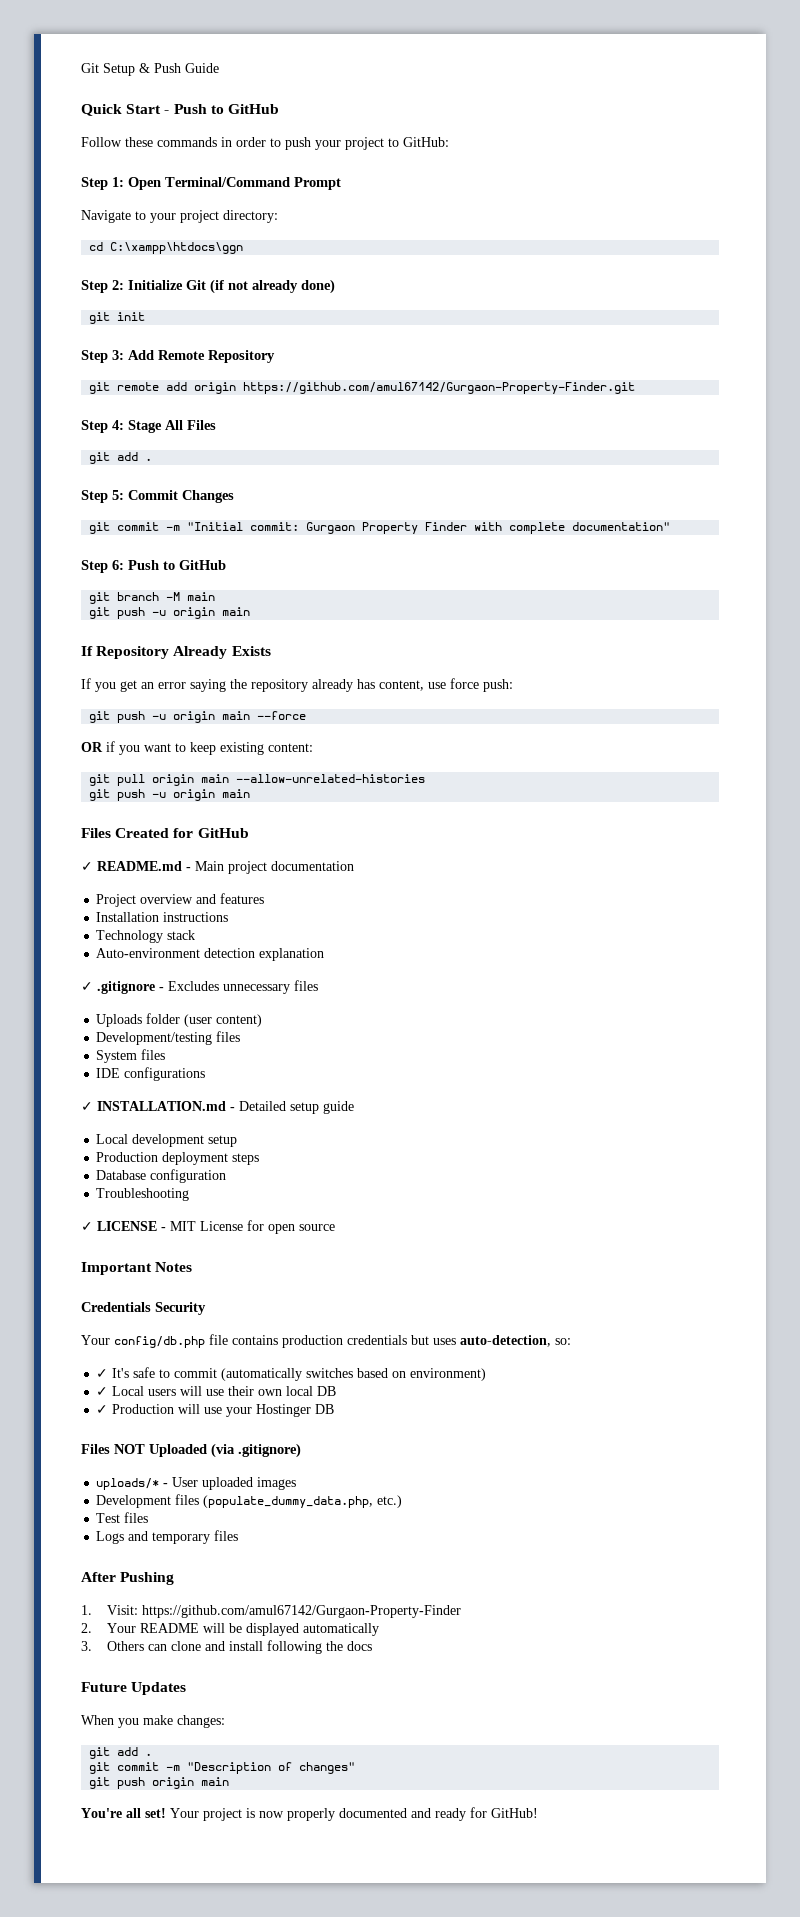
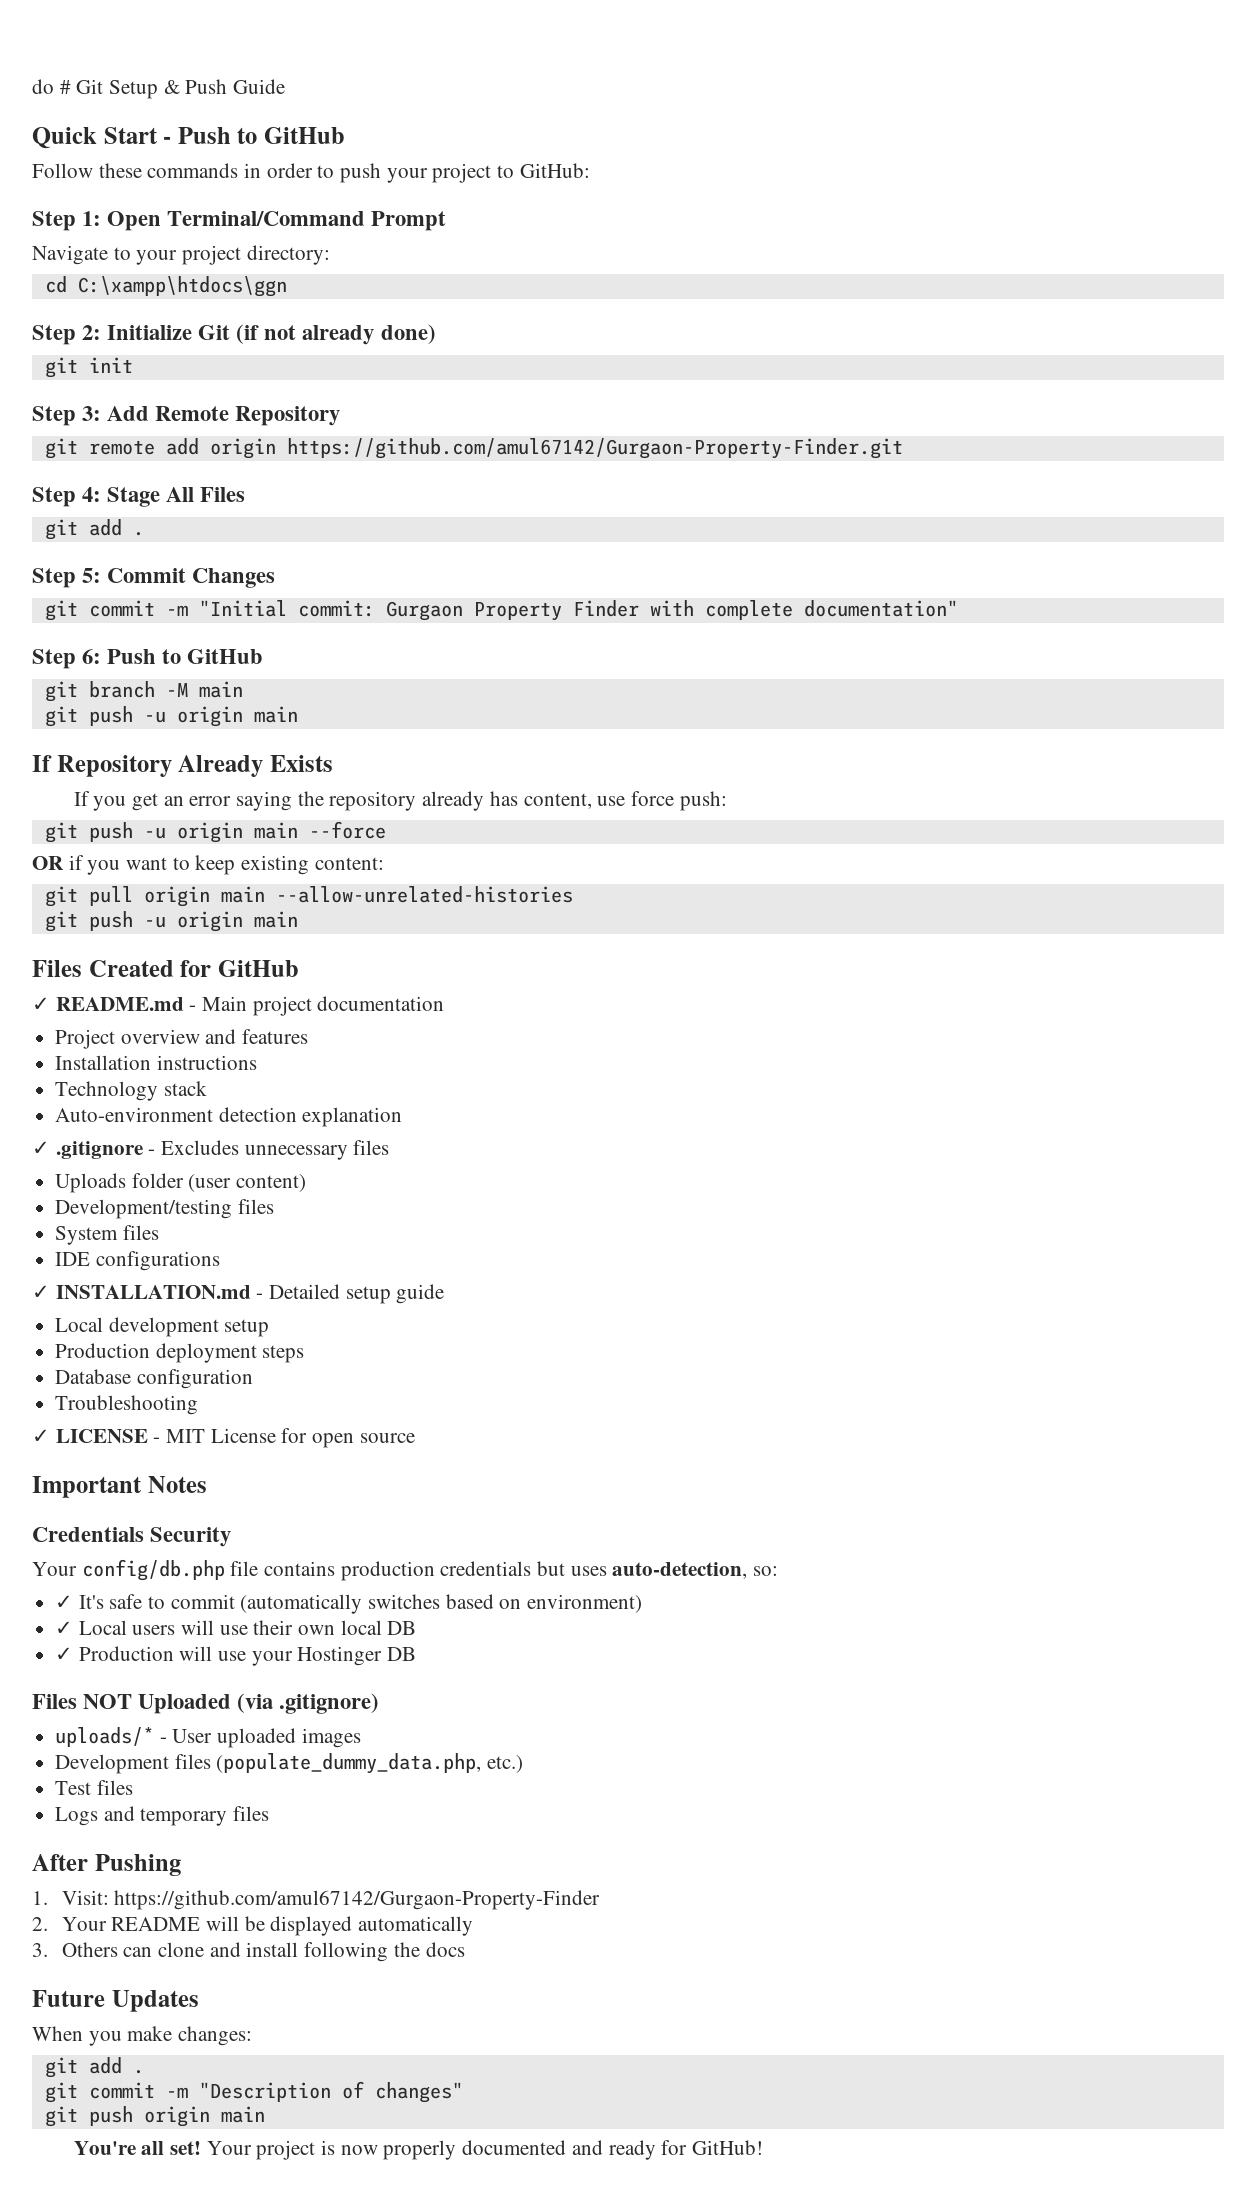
- Git Setup & Push Guide
+ do # Git Setup & Push Guide

